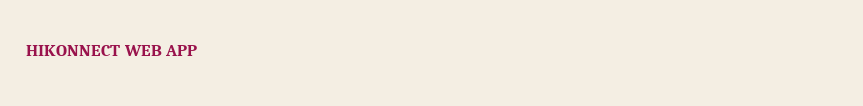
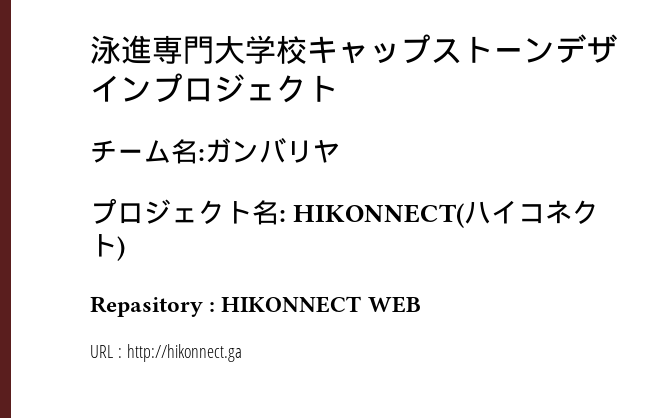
- HIKONNECT WEB APP
+ 泳進専門大学校キャップストーンデザインプロジェクト
+ チーム名:ガンバリヤ
+ プロジェクト名: HIKONNECT(ハイコネクト)
+ Repasitory : HIKONNECT WEB
+ URL : http://hikonnect.ga

